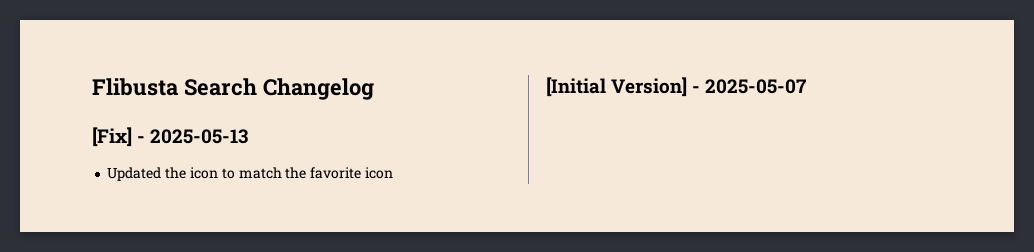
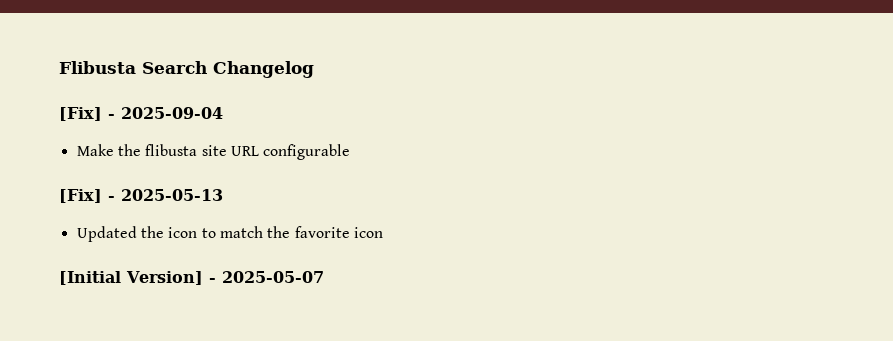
+ [Fix] - 2025-09-04
+ Make the flibusta site URL configurable

